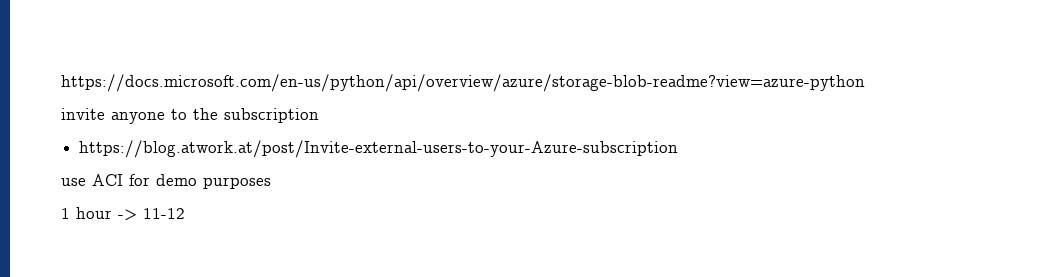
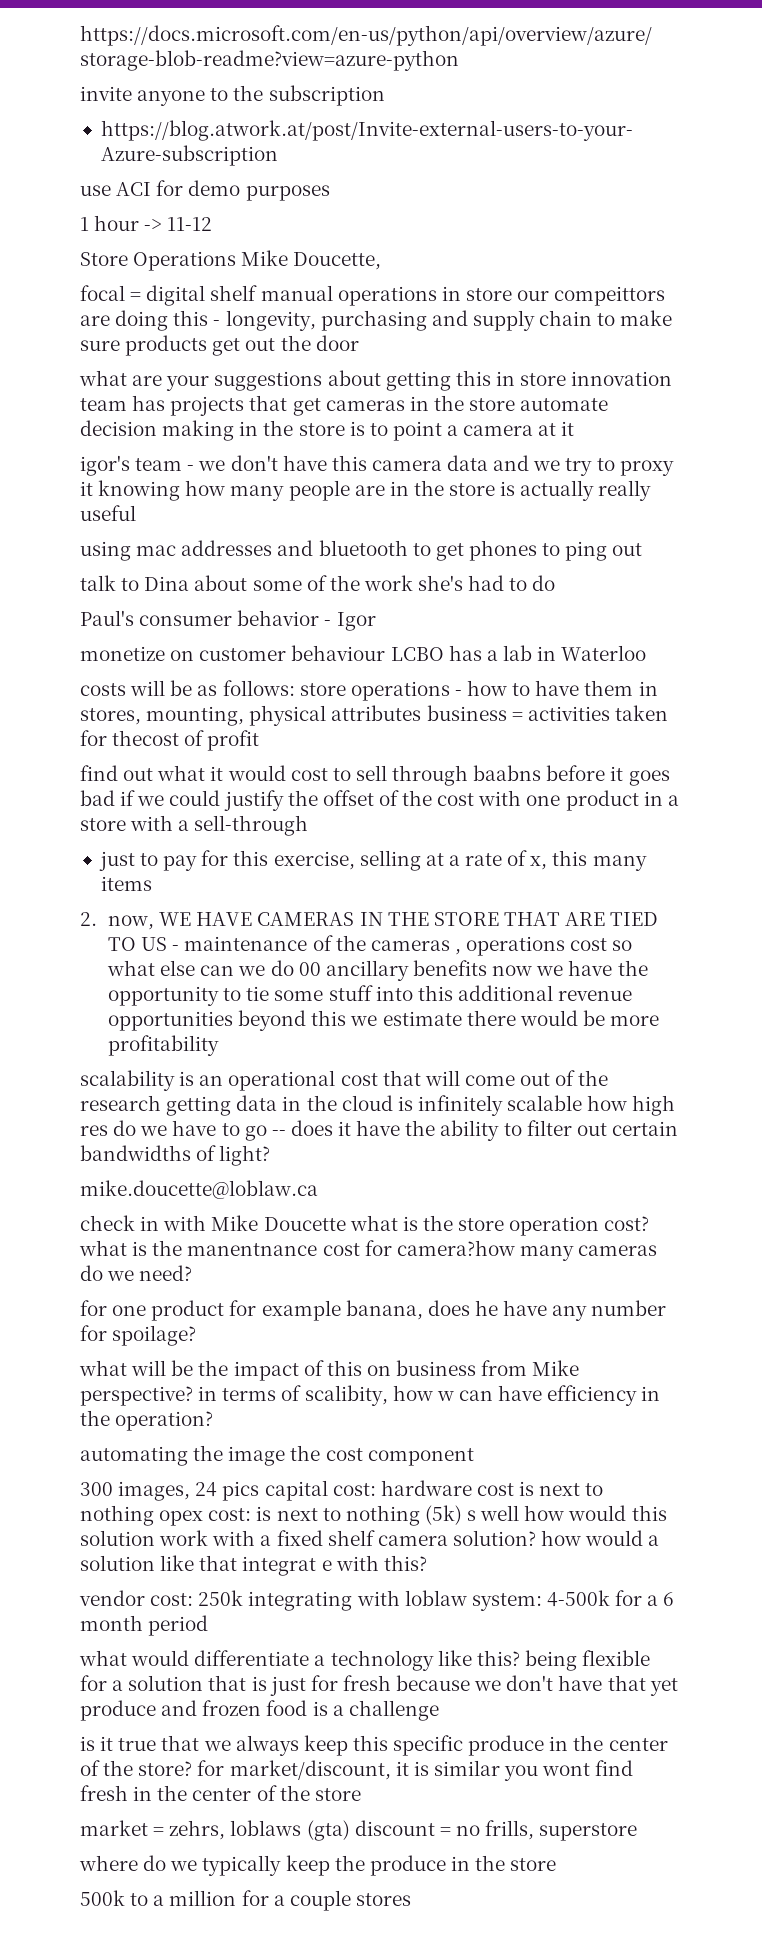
+ Store Operations Mike Doucette,
+ focal = digital shelf manual operations in store our compeittors are doing this - longevity, purchasing and supply chain to make sure products get out the door
+ what are your suggestions about getting this in store innovation team has projects that get cameras in the store automate decision making in the store is to point a camera at it
+ igor's team - we don't have this camera data and we try to proxy it knowing how many people are in the store is actually really useful
+ using mac addresses and bluetooth to get phones to ping out
+ talk to Dina about some of the work she's had to do
+ Paul's consumer behavior - Igor
+ monetize on customer behaviour LCBO has a lab in Waterloo
+ costs will be as follows: store operations - how to have them in stores, mounting, physical attributes business = activities taken for thecost of profit
+ find out what it would cost to sell through baabns before it goes bad if we could justify the offset of the cost with one product in a store with a sell-through
+ just to pay for this exercise, selling at a rate of x, this many items
+ 2. now, WE HAVE CAMERAS IN THE STORE THAT ARE TIED TO US - maintenance of the cameras , operations cost so what else can we do 00 ancillary benefits now we have the opportunity to tie some stuff into this additional revenue opportunities beyond this we estimate there would be more profitability
+ scalability is an operational cost that will come out of the research getting data in the cloud is infinitely scalable how high res do we have to go -- does it have the ability to filter out certain bandwidths of light?
+ mike.doucette@loblaw.ca
+ check in with Mike Doucette what is the store operation cost? what is the manentnance cost for camera?how many cameras do we need?
+ for one product for example banana, does he have any number for spoilage?
+ what will be the impact of this on business from Mike perspective? in terms of scalibity, how w can have efficiency in the operation?
+ automating the image the cost component
+ 300 images, 24 pics capital cost: hardware cost is next to nothing opex cost: is next to nothing (5k) s well how would this solution work with a fixed shelf camera solution? how would a solution like that integrat e with this?
+ vendor cost: 250k integrating with loblaw system: 4-500k for a 6 month period
+ what would differentiate a technology like this? being flexible for a solution that is just for fresh because we don't have that yet produce and frozen food is a challenge
+ is it true that we always keep this specific produce in the center of the store? for market/discount, it is similar you wont find fresh in the center of the store
+ market = zehrs, loblaws (gta) discount = no frills, superstore
+ where do we typically keep the produce in the store
+ 500k to a million for a couple stores

